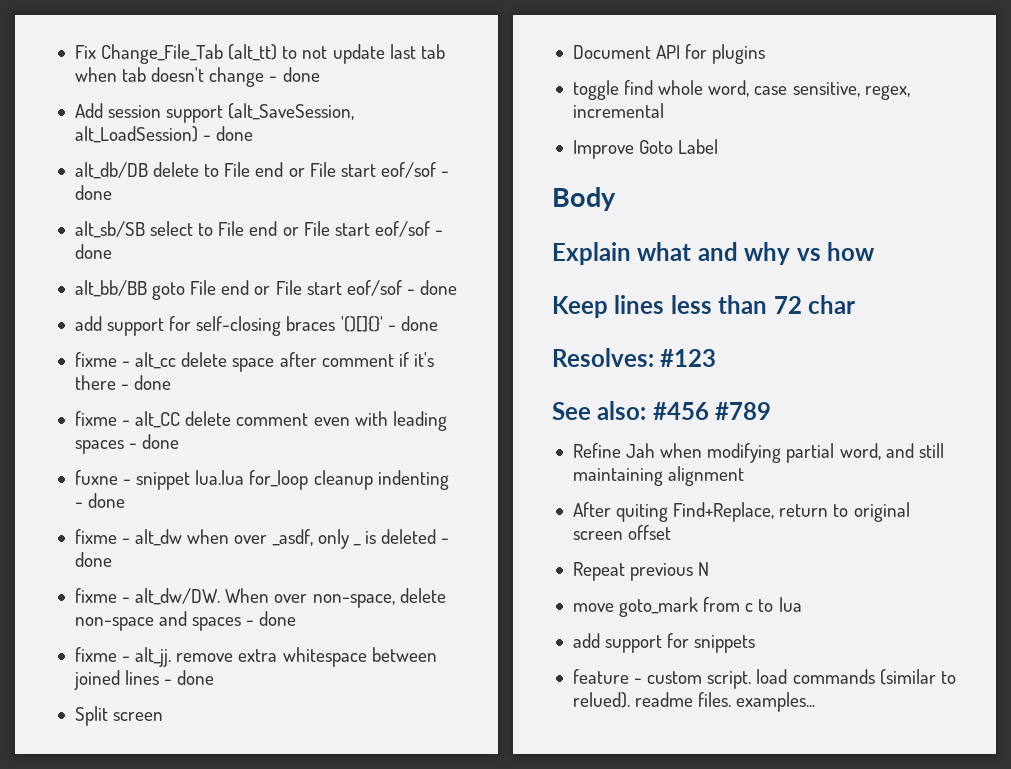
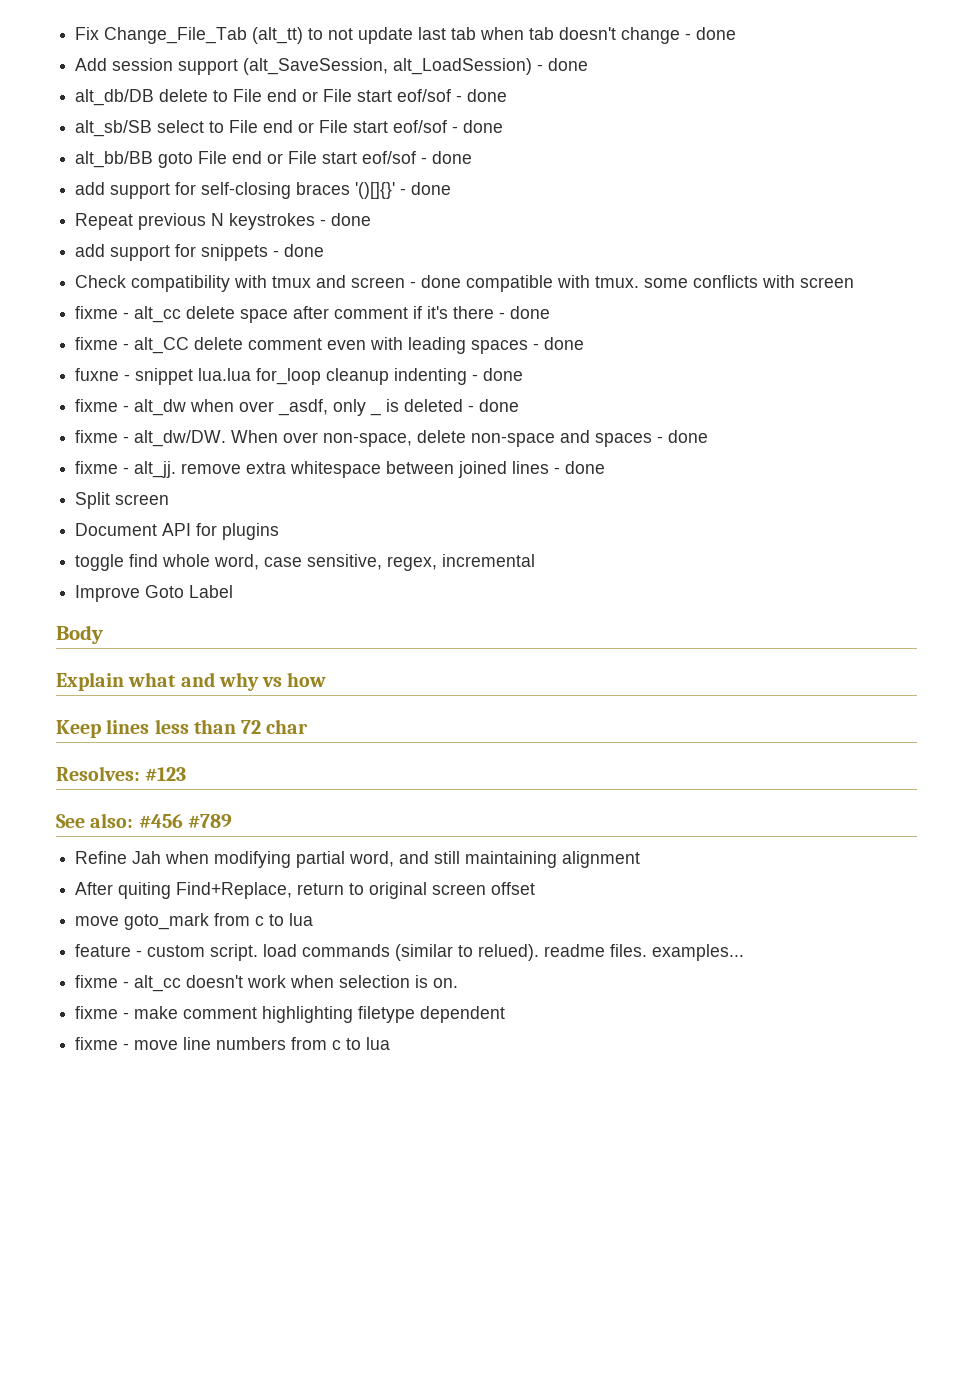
+ Repeat previous N keystrokes - done
+ add support for snippets - done
+ Check compatibility with tmux and screen - done compatible with tmux. some conflicts with screen
- Repeat previous N
- add support for snippets
+ fixme - alt_cc doesn't work when selection is on.
+ fixme - make comment highlighting filetype dependent
+ fixme - move line numbers from c to lua

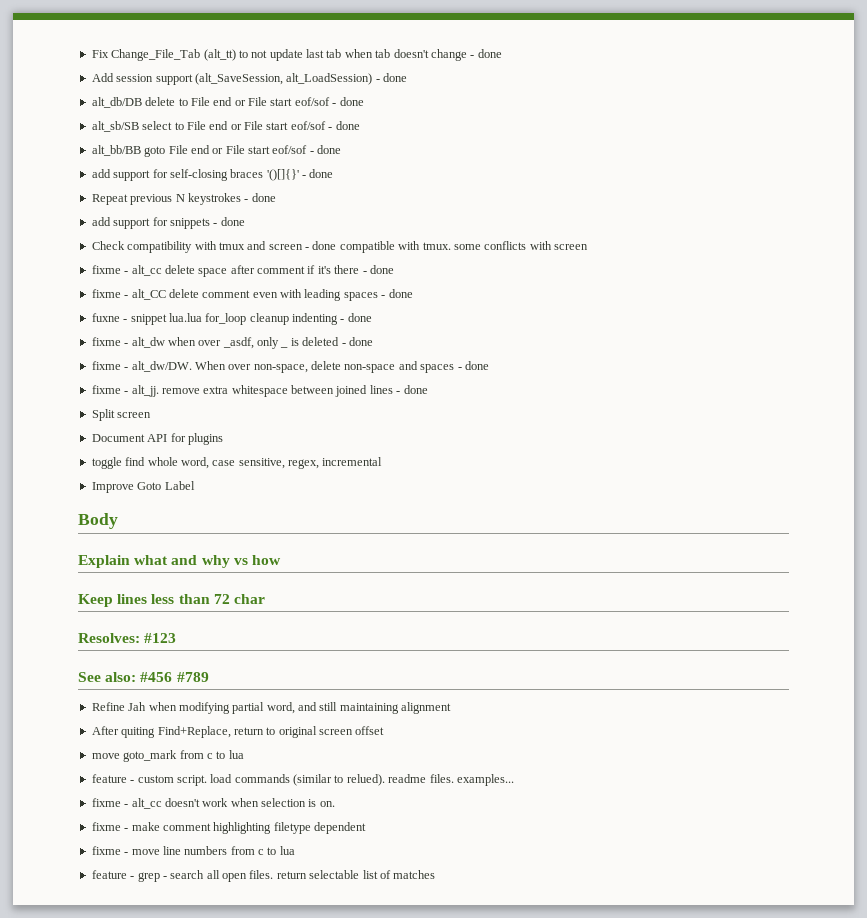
+ feature - grep - search all open files. return selectable list of matches

